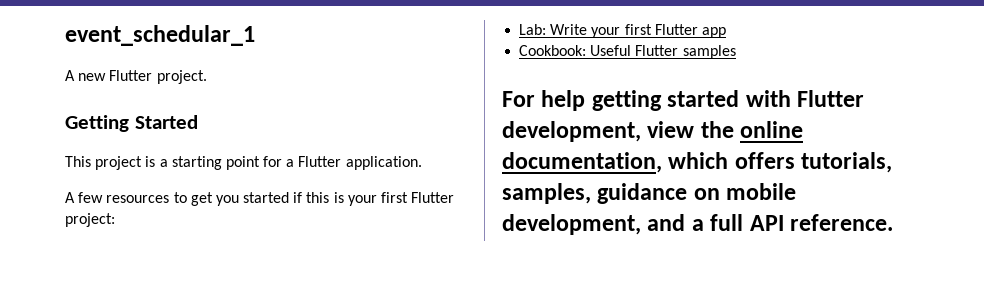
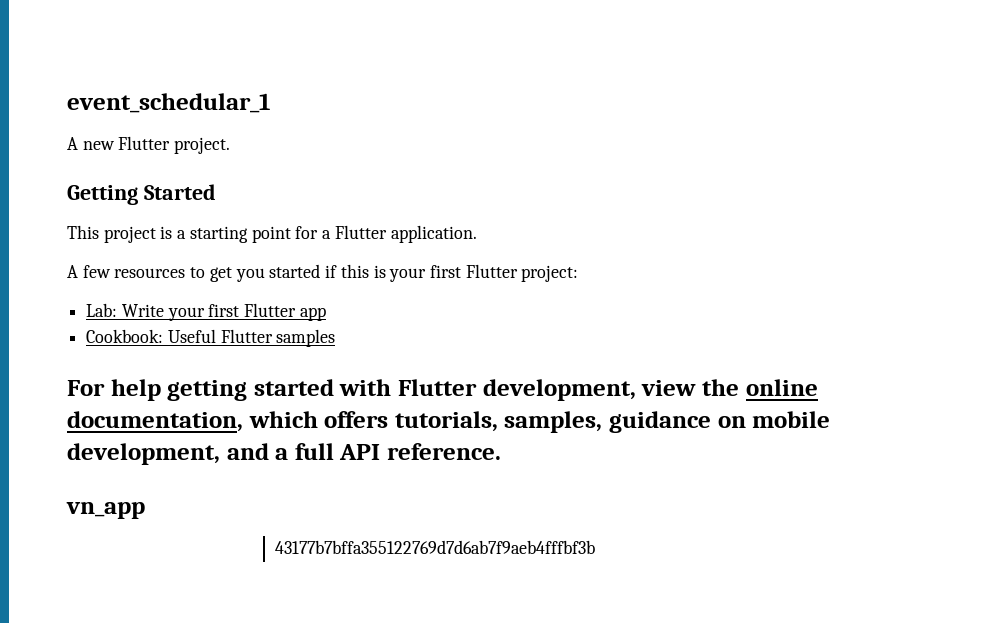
+ vn_app
+ 43177b7bffa355122769d7d6ab7f9aeb4fffbf3b

